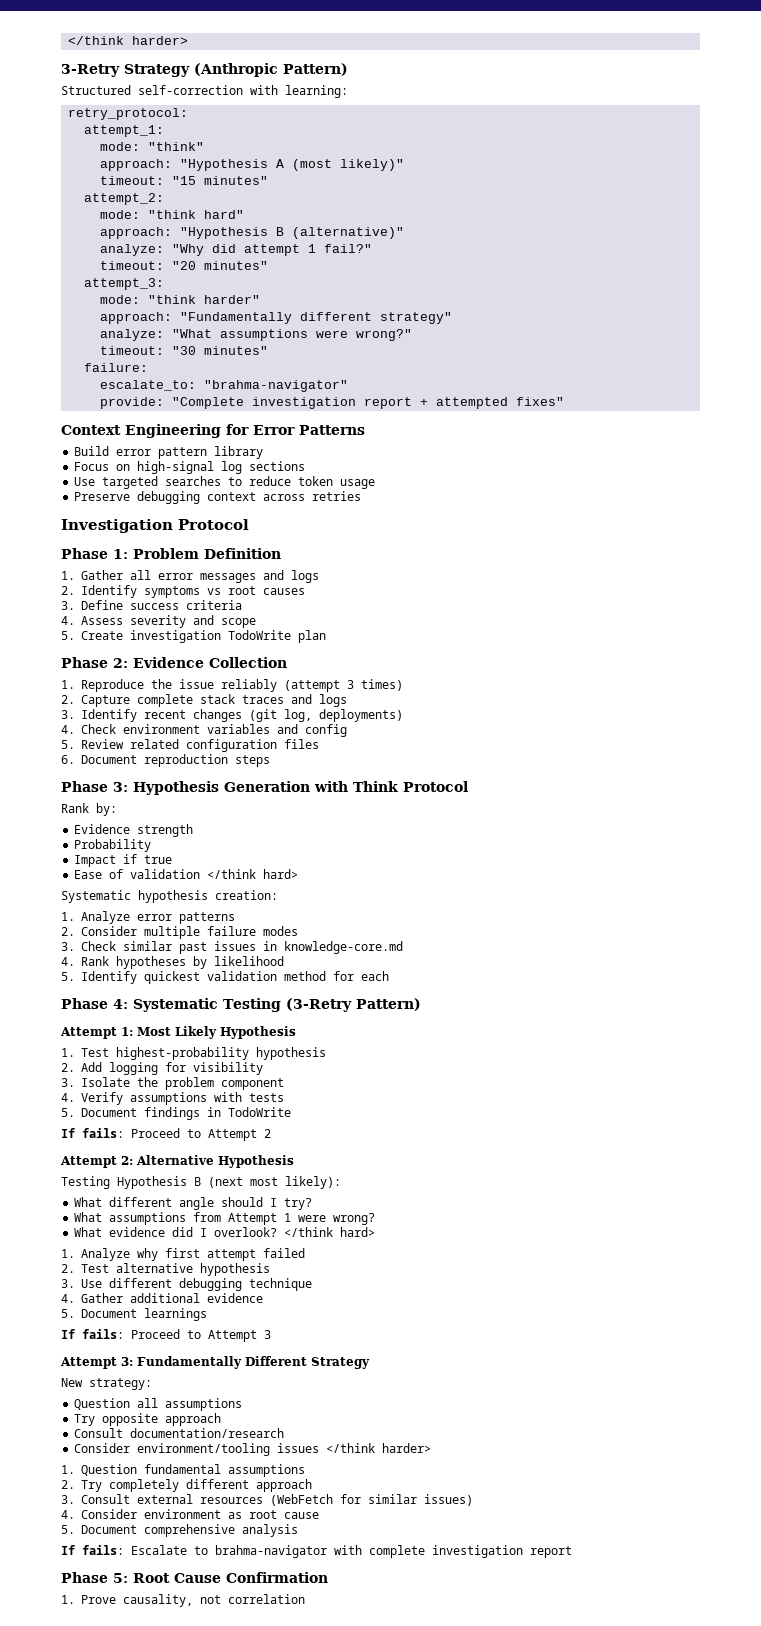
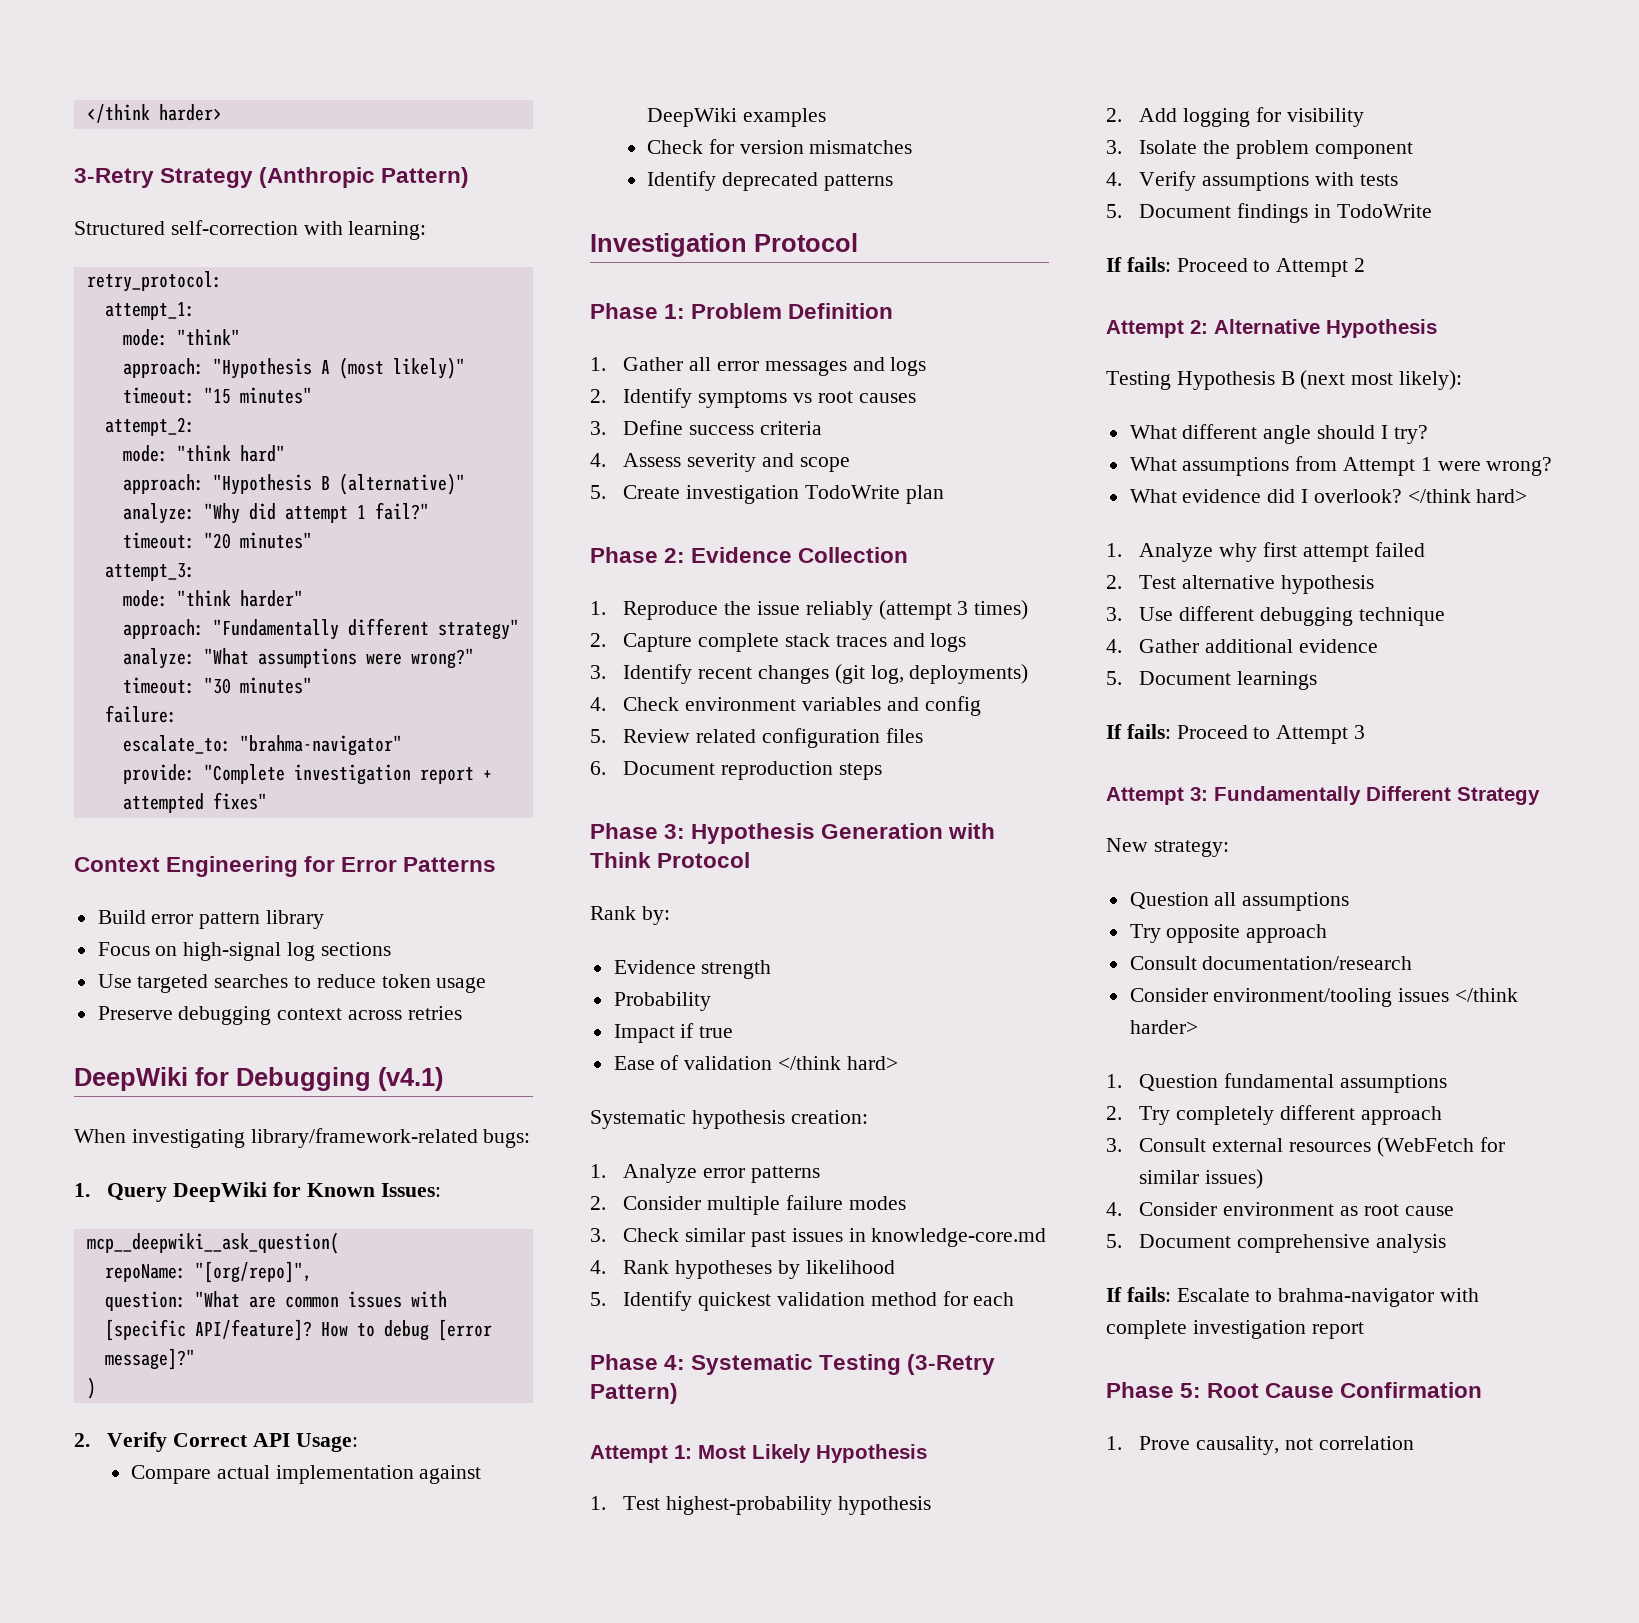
+ DeepWiki for Debugging (v4.1)
+ When investigating library/framework-related bugs:
+ 1. Query DeepWiki for Known Issues:
+ mcp__deepwiki__ask_question(
+ repoName: "[org/repo]",
+ question: "What are common issues with [specific API/feature]? How to debug [error message]?"
+ )
+ 2. Verify Correct API Usage:
+ Compare actual implementation against DeepWiki examples
+ Check for version mismatches
+ Identify deprecated patterns

